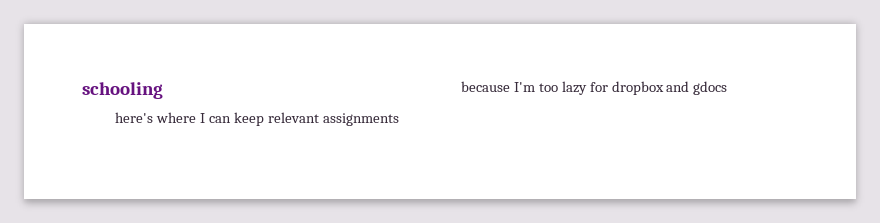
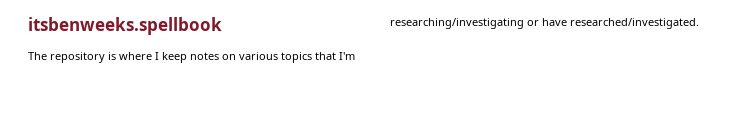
- schooling
- here's where I can keep relevant assignments because I'm too lazy for dropbox and gdocs
+ itsbenweeks.spellbook
+ The repository is where I keep notes on various topics that I'm researching/investigating or have researched/investigated.

